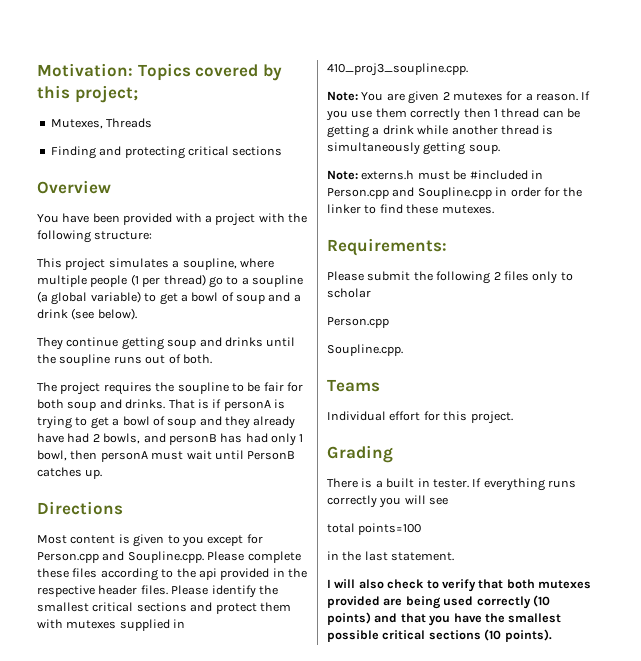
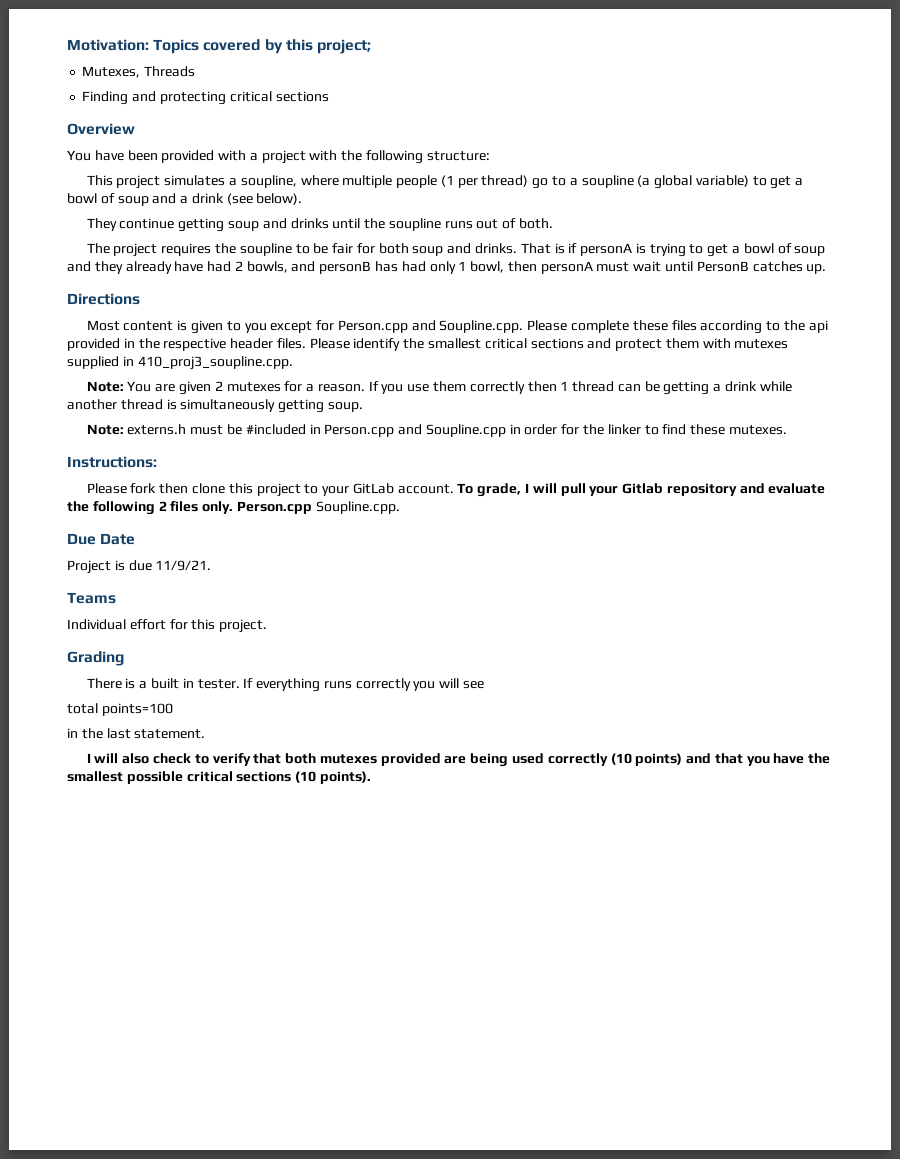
- Requirements:
- Please submit the following 2 files only to scholar
- Person.cpp
- Soupline.cpp.
+ Instructions:
+ Please fork then clone this project to your GitLab account. To grade, I will pull your Gitlab repository and evaluate the following 2 files only. Person.cpp Soupline.cpp.
+ Due Date
+ Project is due 11/9/21.

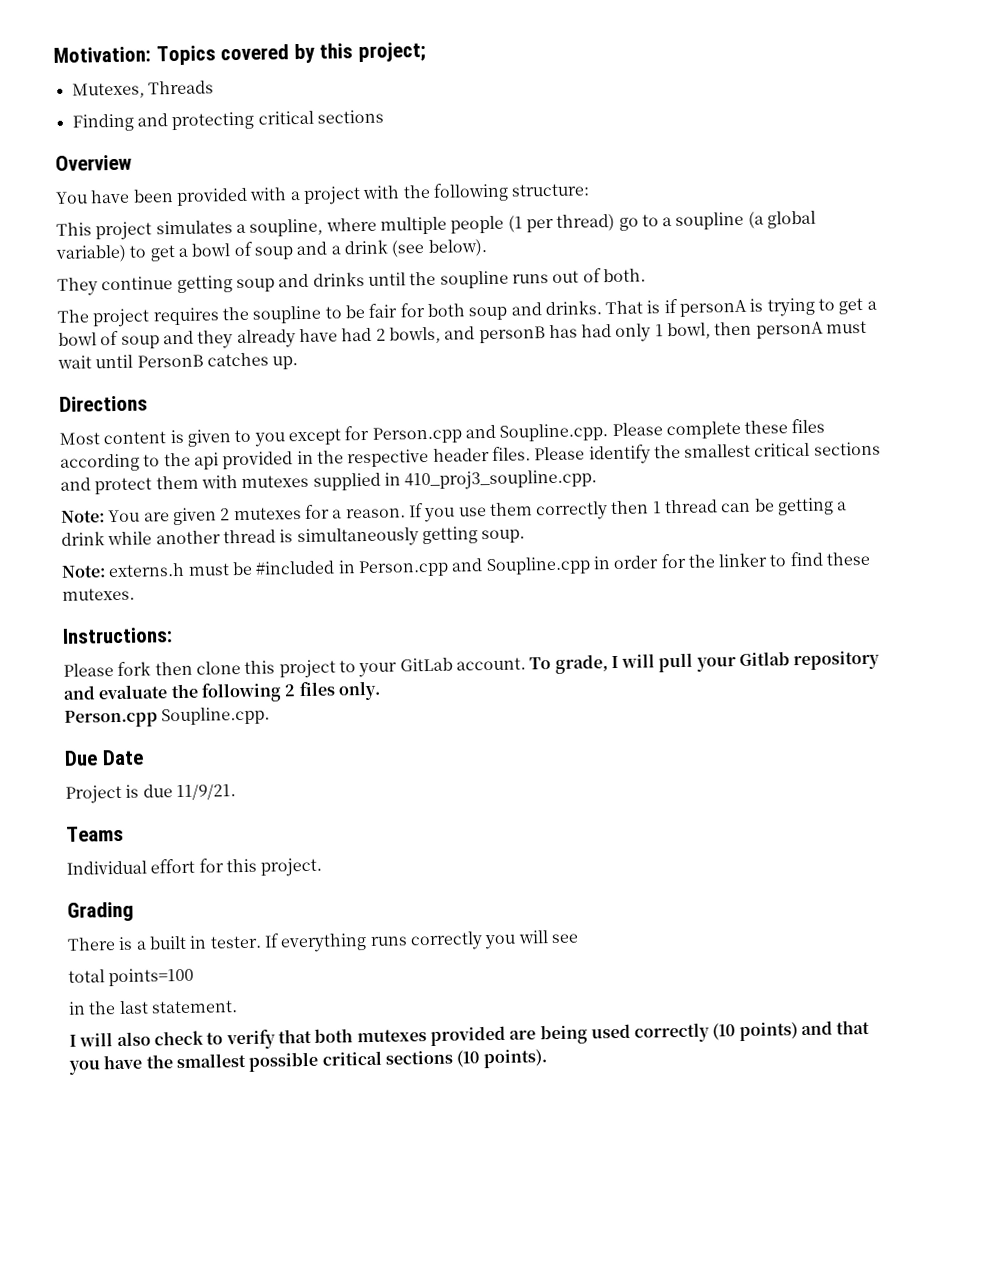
- To grade, I will pull your Gitlab repository and evaluate the following 2 files only. Person.cpp Soupline.cpp.
+ To grade, I will pull your Gitlab repository and evaluate the following 2 files only.
+ Person.cpp Soupline.cpp.

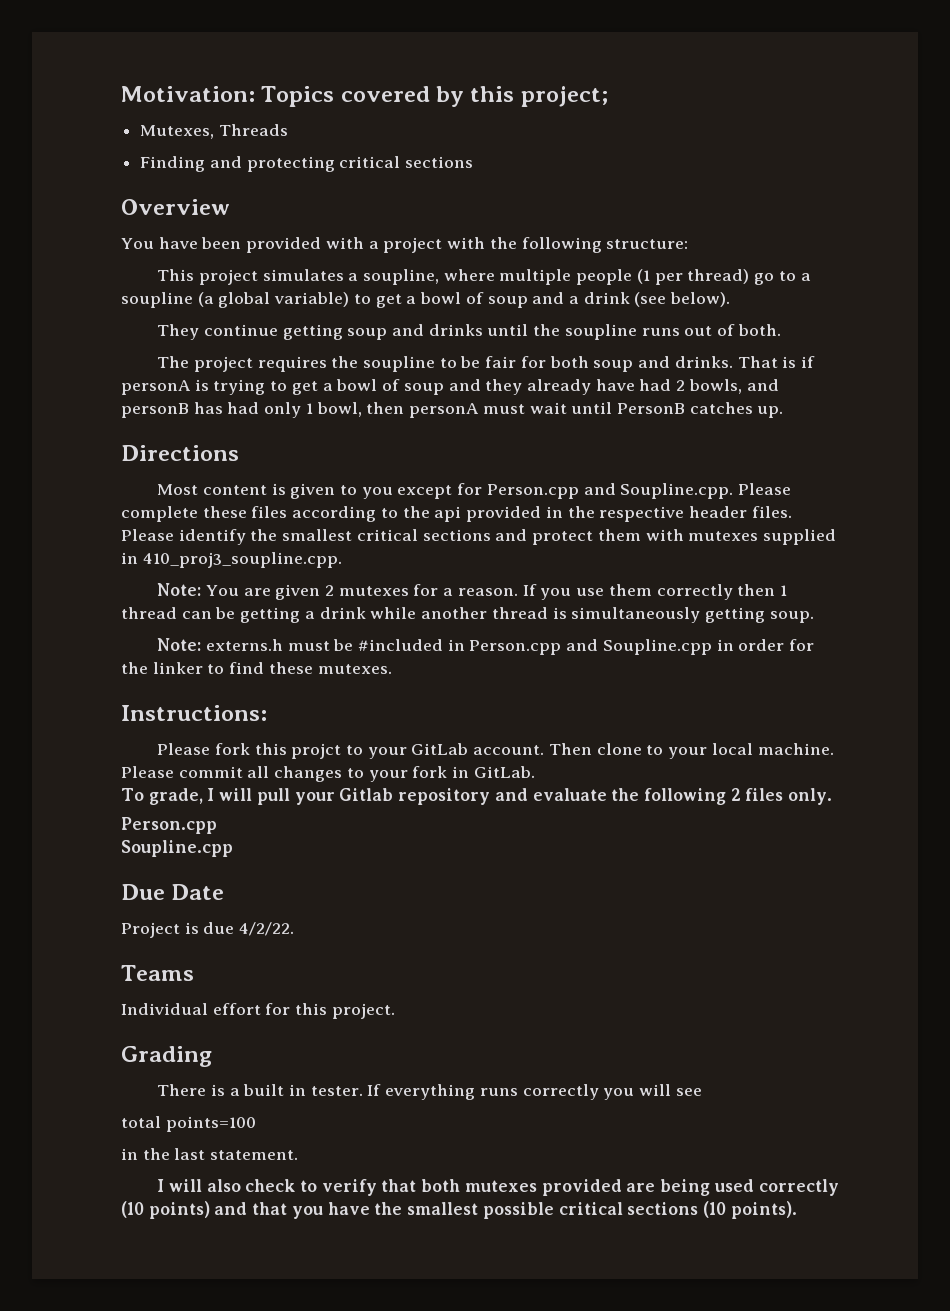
- Please fork then clone this project to your GitLab account. To grade, I will pull your Gitlab repository and evaluate the following 2 files only.
- Person.cpp Soupline.cpp.
+ Please fork this projct to your GitLab account. Then clone to your local machine. Please commit all changes to your fork in GitLab.
+ To grade, I will pull your Gitlab repository and evaluate the following 2 files only.
+ Person.cpp
+ Soupline.cpp
- Project is due 11/9/21.
+ Project is due 4/2/22.

